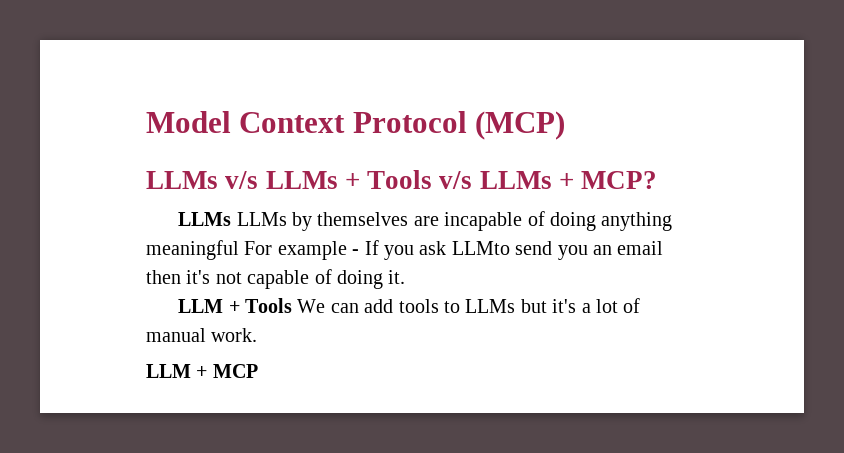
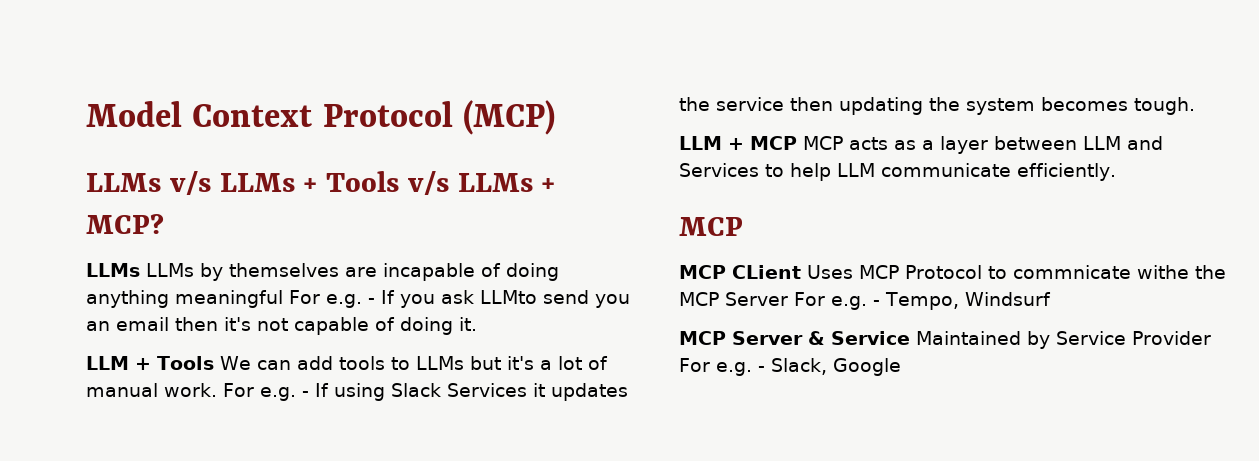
- LLMs LLMs by themselves are incapable of doing anything meaningful For example - If you ask LLMto send you an email then it's not capable of doing it.
+ LLMs LLMs by themselves are incapable of doing anything meaningful For e.g. - If you ask LLMto send you an email then it's not capable of doing it.
- LLM + Tools We can add tools to LLMs but it's a lot of manual work.
- LLM + MCP
+ LLM + Tools We can add tools to LLMs but it's a lot of manual work. For e.g. - If using Slack Services it updates the service then updating the system becomes tough.
+ LLM + MCP MCP acts as a layer between LLM and Services to help LLM communicate efficiently.
+ MCP
+ MCP CLient Uses MCP Protocol to commnicate withe the MCP Server For e.g. - Tempo, Windsurf
+ MCP Server & Service Maintained by Service Provider For e.g. - Slack, Google

